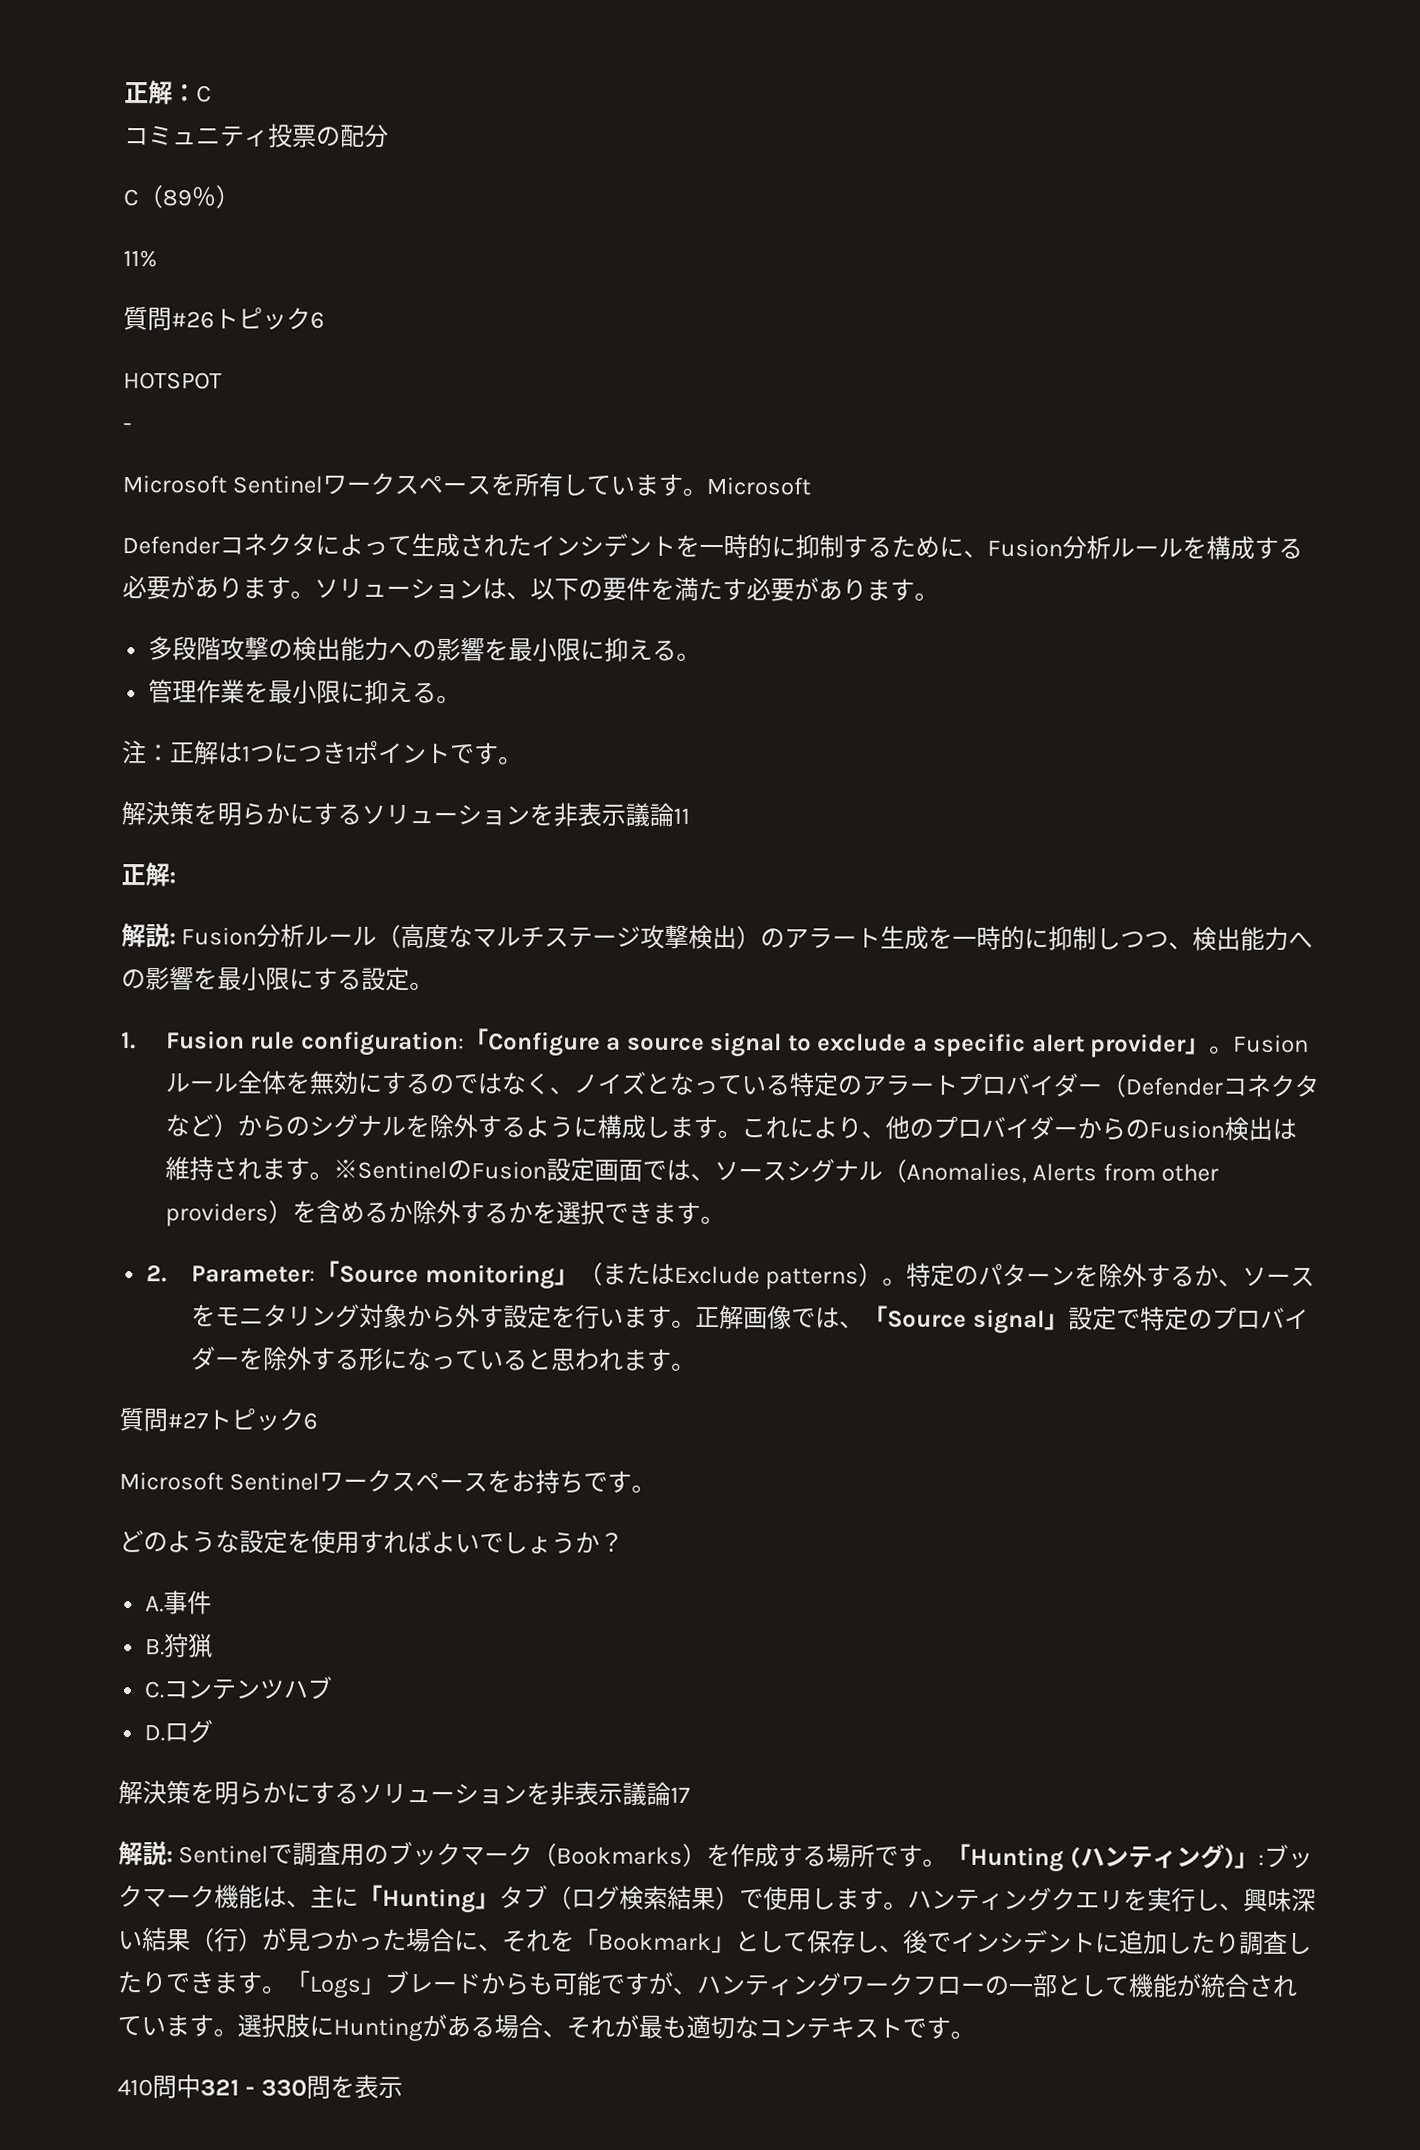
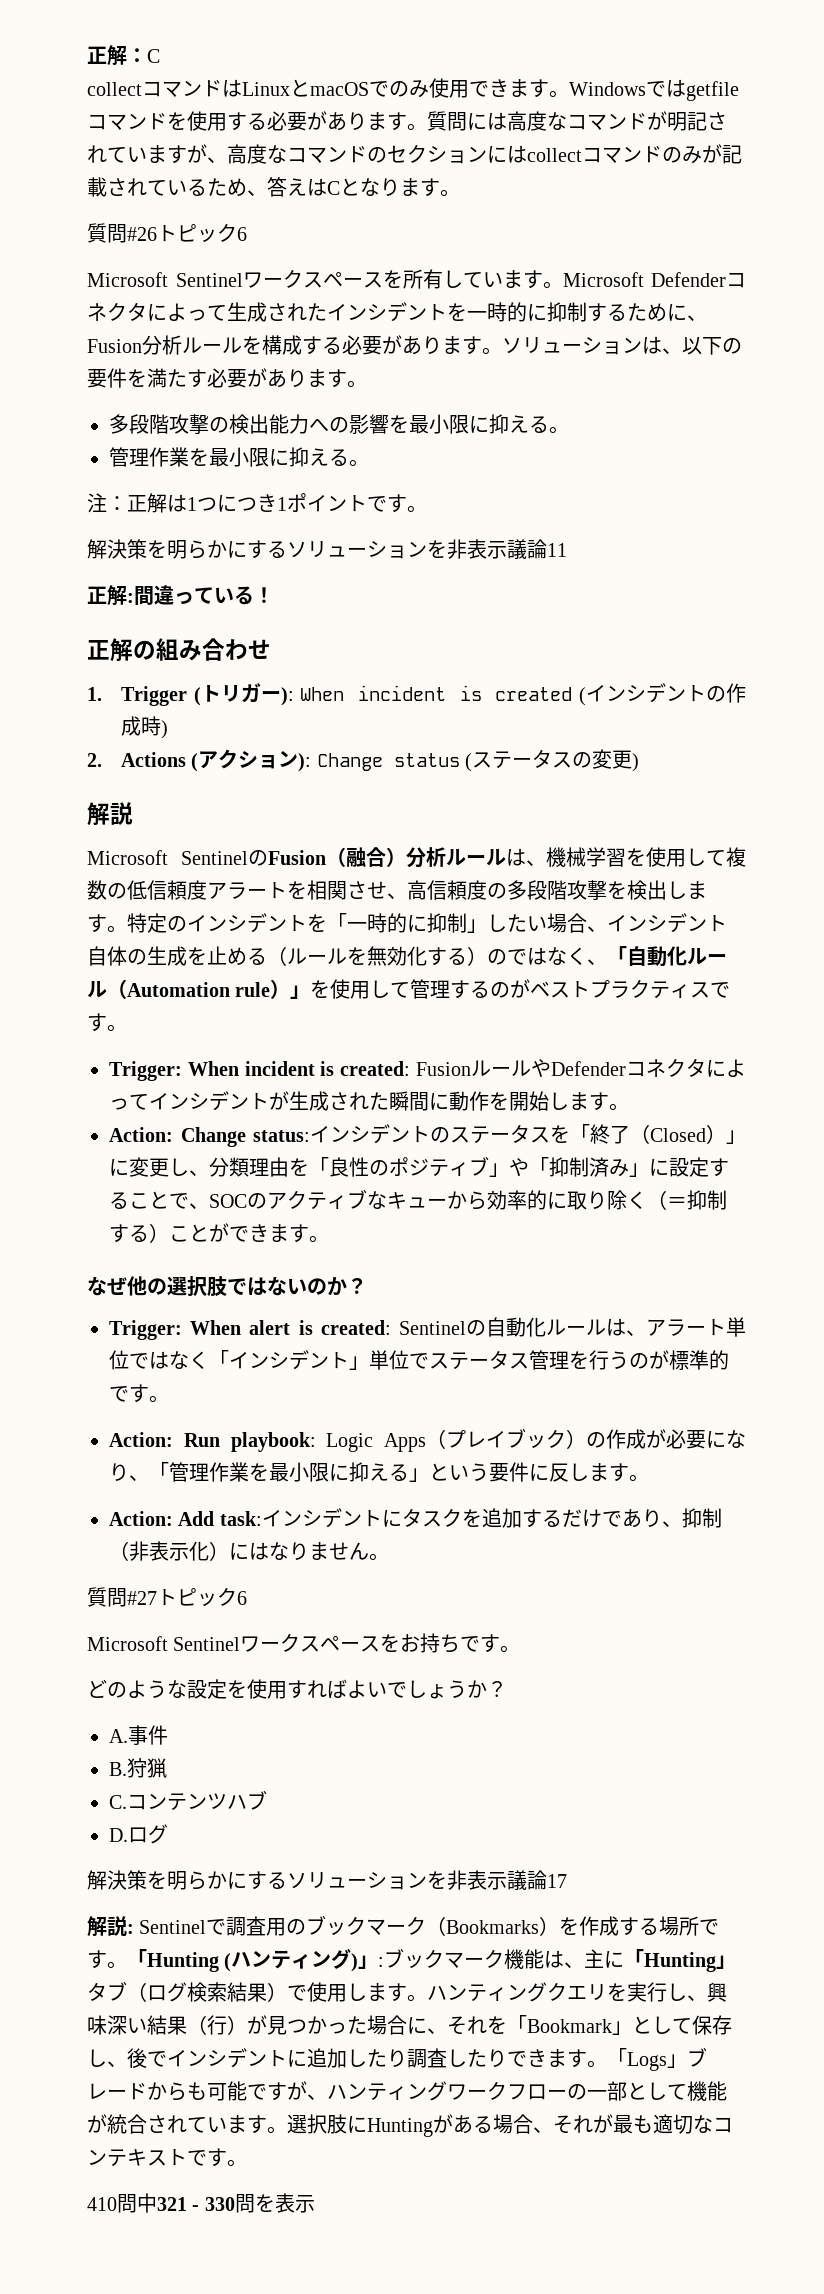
- コミュニティ投票の配分
- C（89％）
- 11%
+ collectコマンドはLinuxとmacOSでのみ使用できます。Windowsではgetfileコマンドを使用する必要があります。質問には高度なコマンドが明記されていますが、高度なコマンドのセクションにはcollectコマンドのみが記載されているため、答えはCとなります。
- HOTSPOT
- -
- Microsoft Sentinelワークスペースを所有しています。Microsoft
- Defenderコネクタによって生成されたインシデントを一時的に抑制するために、Fusion分析ルールを構成する必要があります。
+ Microsoft Sentinelワークスペースを所有しています。Microsoft Defenderコネクタによって生成されたインシデントを一時的に抑制するために、Fusion分析ルールを構成する必要があります。
  解決策を明らかにするソリューションを非表示議論11
- 正解:
- 解説: Fusion分析ルール（高度なマルチステージ攻撃検出）のアラート生成を一時的に抑制しつつ、検出能力への影響を最小限にする設定。
- 1. Fusion rule configuration:「Configure a source signal to exclude a specific alert provider」。Fusionルール全体を無効にするのではなく、ノイズとなっている特定のアラートプロバイダー（Defenderコネクタなど）からのシグナルを除外するように構成します。これにより、他のプロバイダーからのFusion検出は維持されます。※SentinelのFusion設定画面では、ソースシグナル（Anomalies, Alerts from other providers）を含めるか除外するかを選択できます。
- 2. Parameter:「Source monitoring」（またはExclude patterns）。特定のパターンを除外するか、ソースをモニタリング対象から外す設定を行います。正解画像では、「Source signal」設定で特定のプロバイダーを除外する形になっていると思われます。
+ 正解:間違っている！
+ 正解の組み合わせ
+ 1. Trigger (トリガー): When incident is created (インシデントの作成時)
+ 2. Actions (アクション): Change status (ステータスの変更)
+ 解説
+ Microsoft SentinelのFusion（融合）分析ルールは、機械学習を使用して複数の低信頼度アラートを相関させ、高信頼度の多段階攻撃を検出します。特定のインシデントを「一時的に抑制」したい場合、インシデント自体の生成を止める（ルールを無効化する）のではなく、「自動化ルール（Automation rule）」を使用して管理するのがベストプラクティスです。
+ Trigger: When incident is created: FusionルールやDefenderコネクタによってインシデントが生成された瞬間に動作を開始します。
+ Action: Change status:インシデントのステータスを「終了（Closed）」に変更し、分類理由を「良性のポジティブ」や「抑制済み」に設定することで、SOCのアクティブなキューから効率的に取り除く（＝抑制する）ことができます。
+ なぜ他の選択肢ではないのか？
+ Trigger: When alert is created: Sentinelの自動化ルールは、アラート単位ではなく「インシデント」単位でステータス管理を行うのが標準的です。
+ Action: Run playbook: Logic Apps（プレイブック）の作成が必要になり、「管理作業を最小限に抑える」という要件に反します。
+ Action: Add task:インシデントにタスクを追加するだけであり、抑制（非表示化）にはなりません。

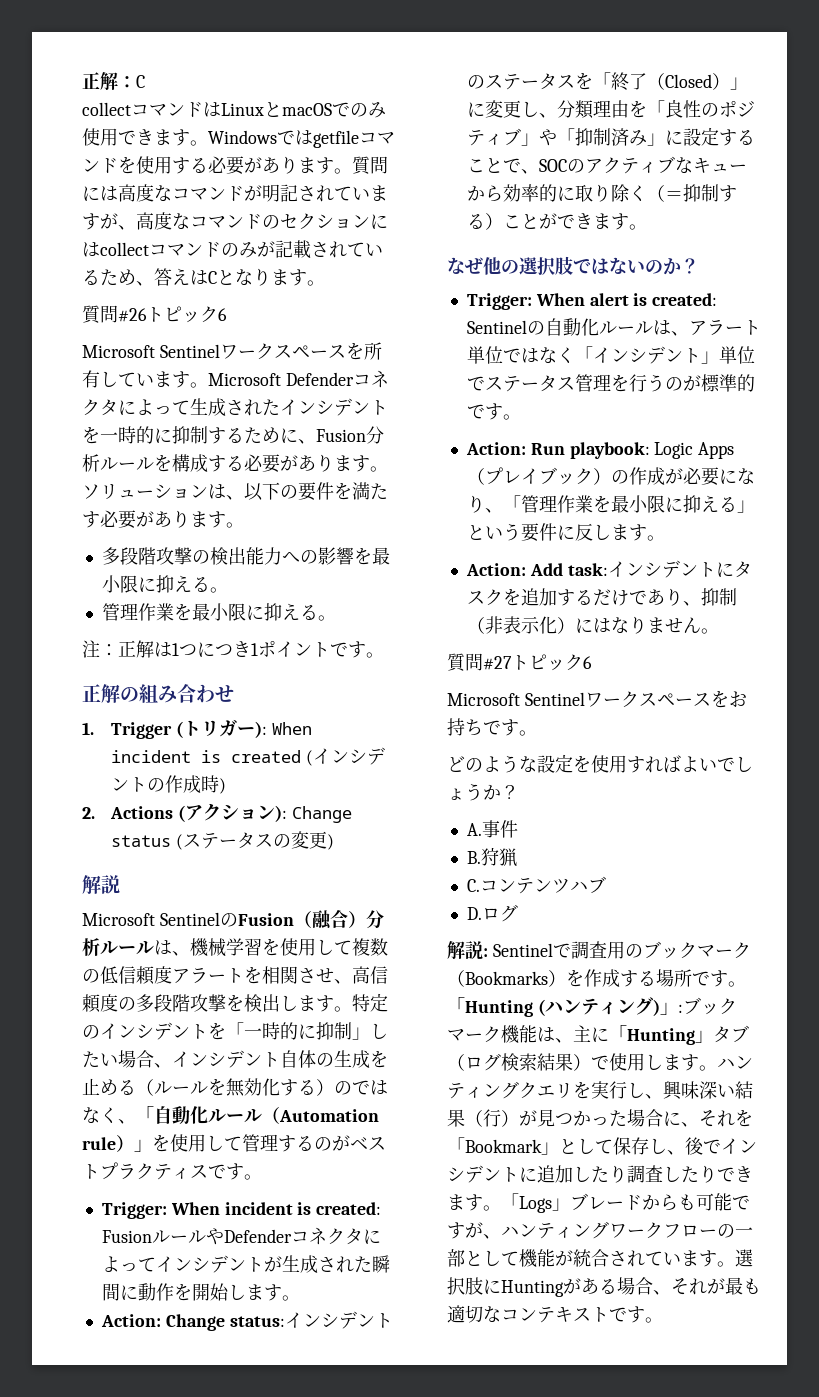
- 解決策を明らかにするソリューションを非表示議論11
- 正解:間違っている！
- 解決策を明らかにするソリューションを非表示議論17
- 410問中321 - 330問を表示

